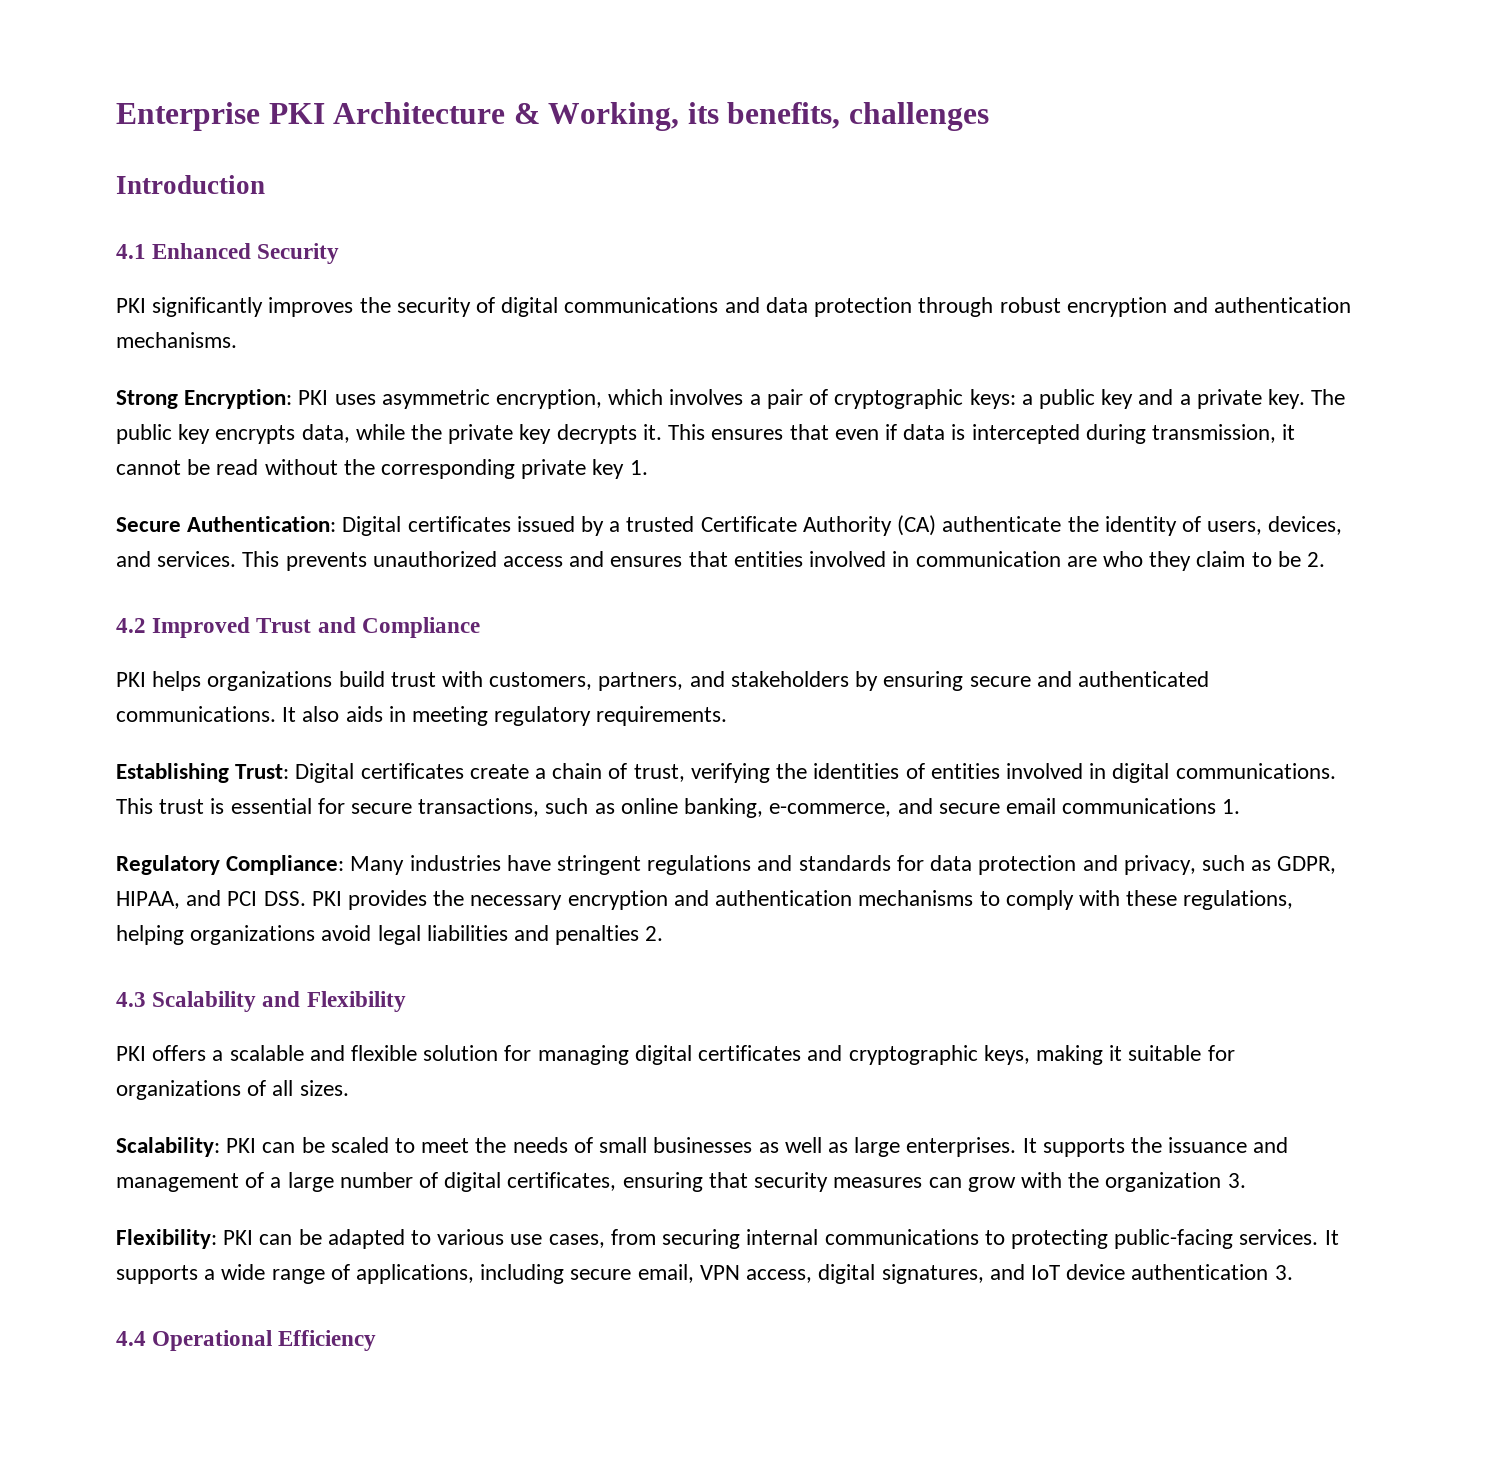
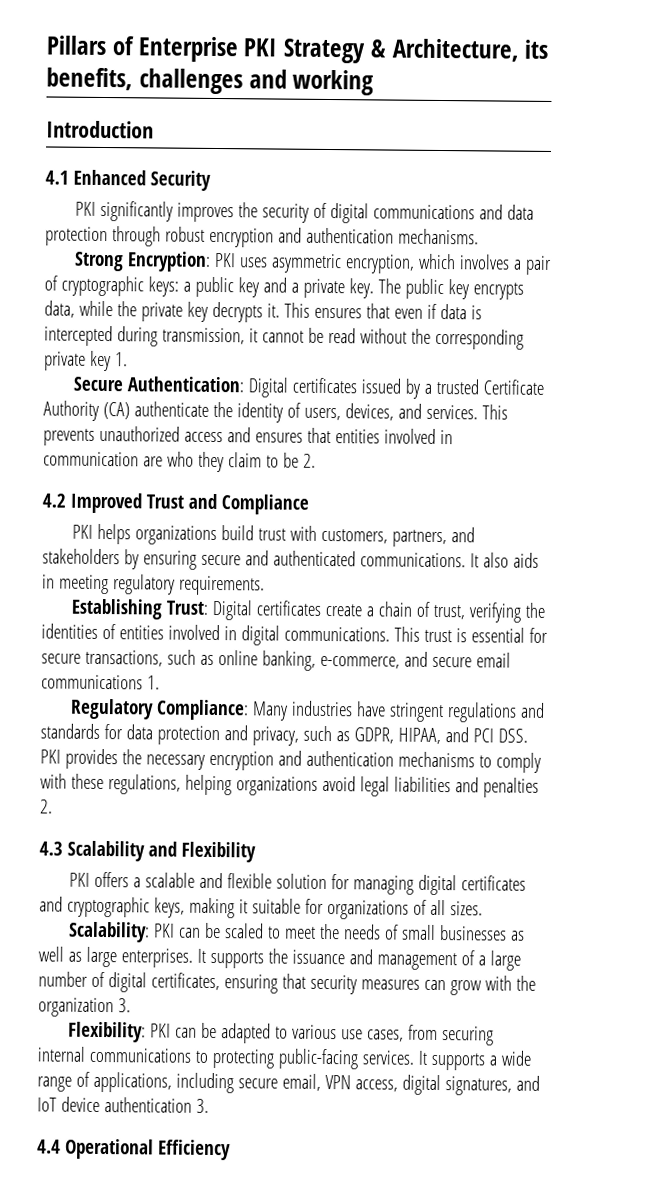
- Enterprise PKI Architecture & Working, its benefits, challenges
+ Pillars of Enterprise PKI Strategy & Architecture, its benefits, challenges and working

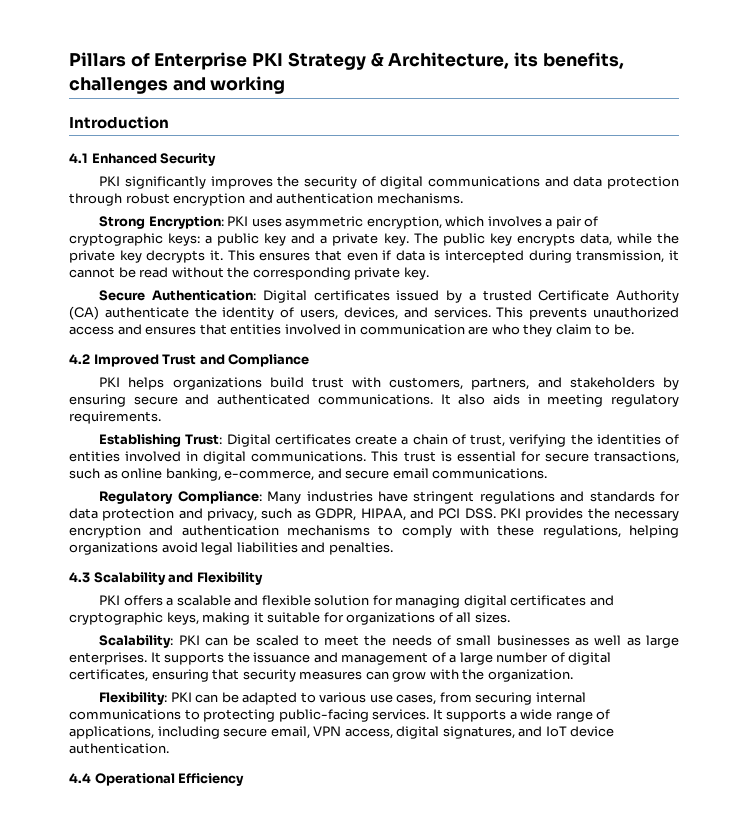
- This ensures that even if data is intercepted during transmission, it cannot be read without the corresponding private key 1.
+ This ensures that even if data is intercepted during transmission, it cannot be read without the corresponding private key.
- This prevents unauthorized access and ensures that entities involved in communication are who they claim to be 2.
+ This prevents unauthorized access and ensures that entities involved in communication are who they claim to be.
- This trust is essential for secure transactions, such as online banking, e-commerce, and secure email communications 1.
+ This trust is essential for secure transactions, such as online banking, e-commerce, and secure email communications.
- Regulatory Compliance: Many industries have stringent regulations and standards for data protection and privacy, such as GDPR, HIPAA, and PCI DSS. PKI provides the necessary encryption and authentication mechanisms to comply with these regulations, helping organizations avoid legal liabilities and penalties 2.
+ Regulatory Compliance: Many industries have stringent regulations and standards for data protection and privacy, such as GDPR, HIPAA, and PCI DSS. PKI provides the necessary encryption and authentication mechanisms to comply with these regulations, helping organizations avoid legal liabilities and penalties.
- It supports the issuance and management of a large number of digital certificates, ensuring that security measures can grow with the organization 3.
+ It supports the issuance and management of a large number of digital certificates, ensuring that security measures can grow with the organization.
- It supports a wide range of applications, including secure email, VPN access, digital signatures, and IoT device authentication 3.
+ It supports a wide range of applications, including secure email, VPN access, digital signatures, and IoT device authentication.

